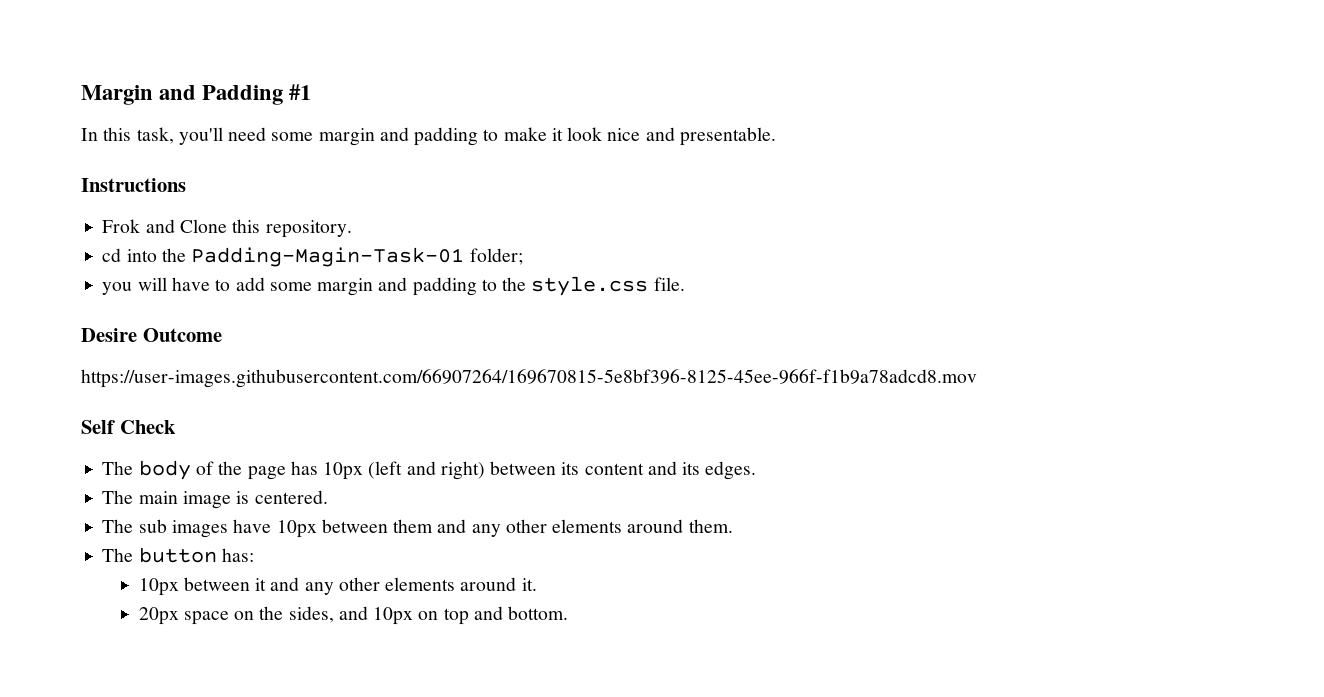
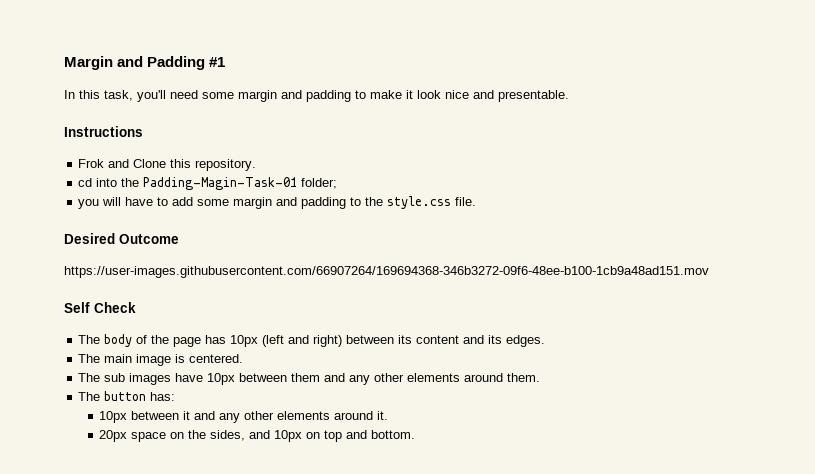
- Desire Outcome
+ Desired Outcome
- https://user-images.githubusercontent.com/66907264/169670815-5e8bf396-8125-45ee-966f-f1b9a78adcd8.mov
+ https://user-images.githubusercontent.com/66907264/169694368-346b3272-09f6-48ee-b100-1cb9a48ad151.mov

